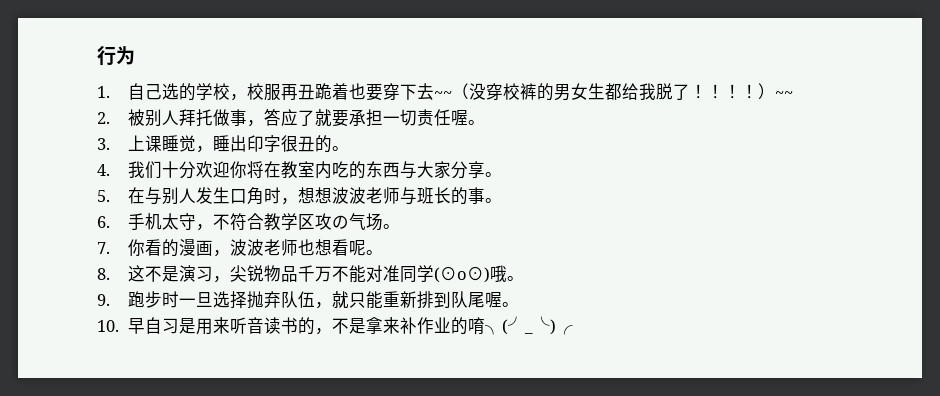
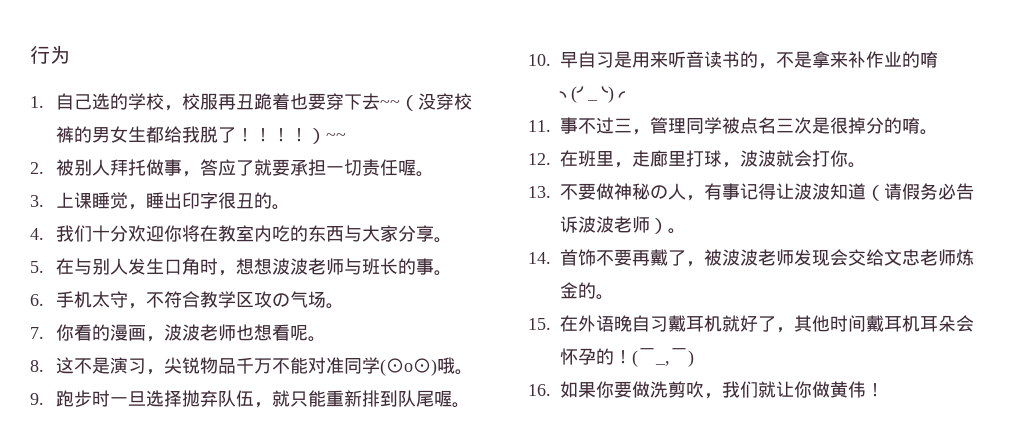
+ 11.事不过三，管理同学被点名三次是很掉分的唷。
+ 12.在班里，走廊里打球，波波就会打你。
+ 13.不要做神秘の人，有事记得让波波知道（请假务必告诉波波老师）。
+ 14.首饰不要再戴了，被波波老师发现会交给文忠老师炼金的。
+ 15.在外语晚自习戴耳机就好了，其他时间戴耳机耳朵会怀孕的！(￣_,￣)
+ 16.如果你要做洗剪吹，我们就让你做黄伟！

